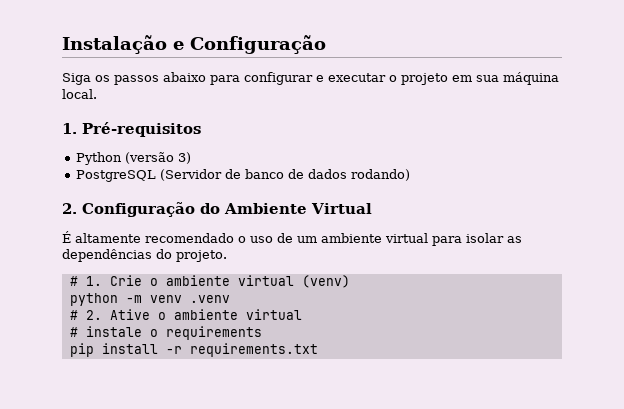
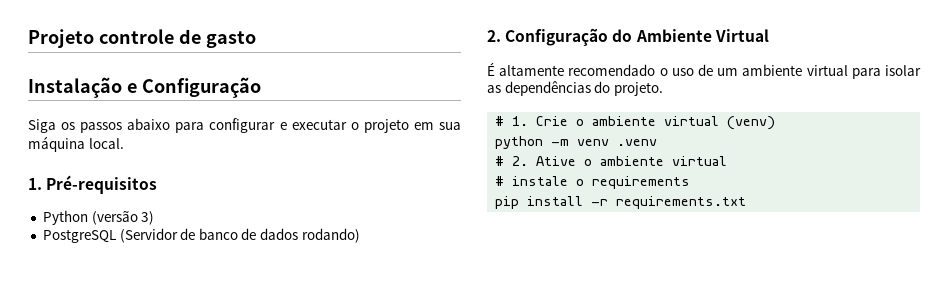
+ Projeto controle de gasto

